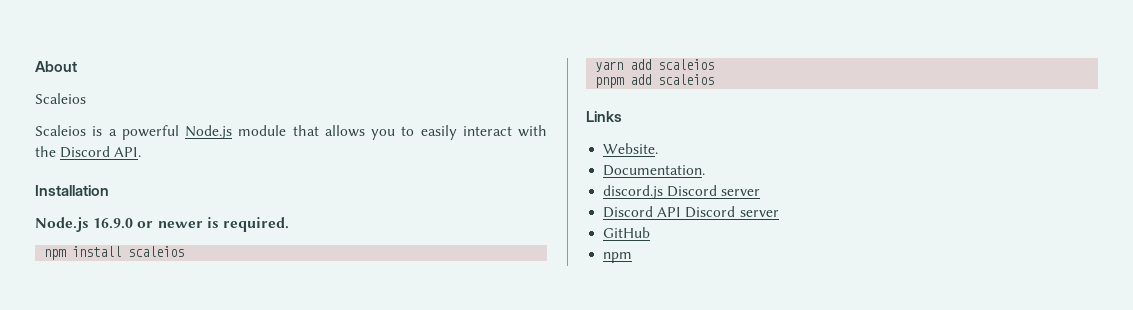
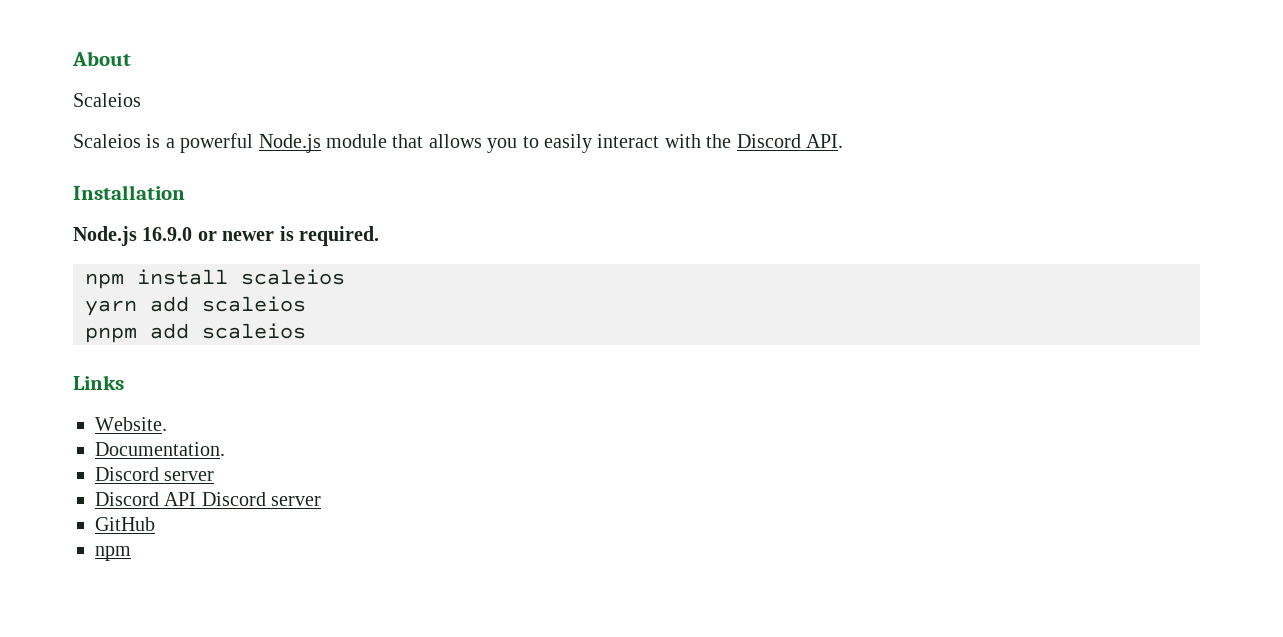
  Documentation.
- discord.js Discord server
+ Discord server

